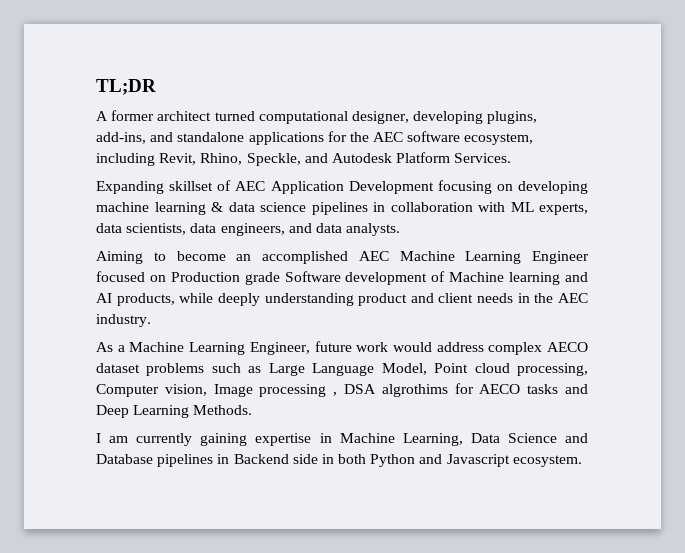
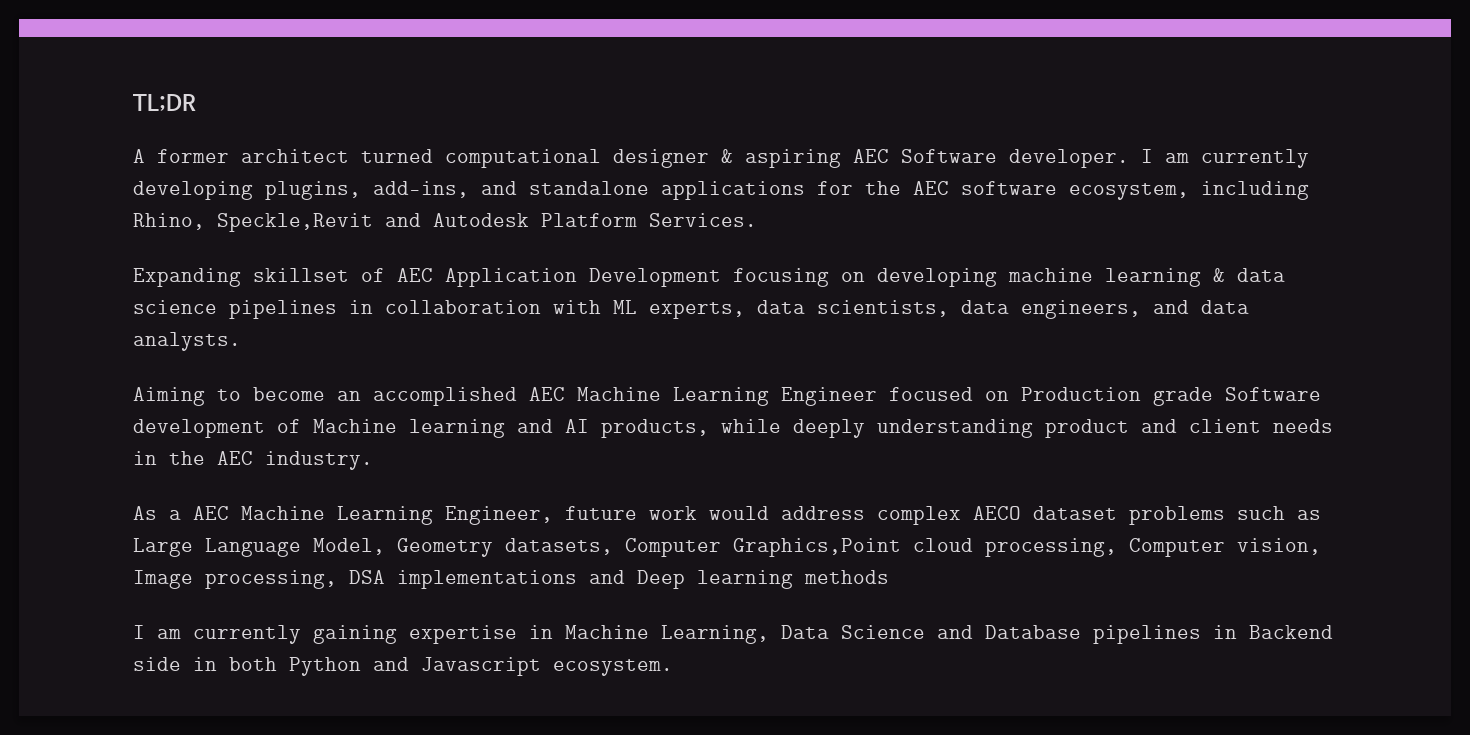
- A former architect turned computational designer, developing plugins, add-ins, and standalone applications for the AEC software ecosystem, including Revit, Rhino, Speckle, and Autodesk Platform Services.
+ A former architect turned computational designer & aspiring AEC Software developer. I am currently developing plugins, add-ins, and standalone applications for the AEC software ecosystem, including Rhino, Speckle,Revit and Autodesk Platform Services.
- As a Machine Learning Engineer, future work would address complex AECO dataset problems such as Large Language Model, Point cloud processing, Computer vision, Image processing , DSA algrothims for AECO tasks and Deep Learning Methods.
+ As a AEC Machine Learning Engineer, future work would address complex AECO dataset problems such as Large Language Model, Geometry datasets, Computer Graphics,Point cloud processing, Computer vision, Image processing, DSA implementations and Deep learning methods

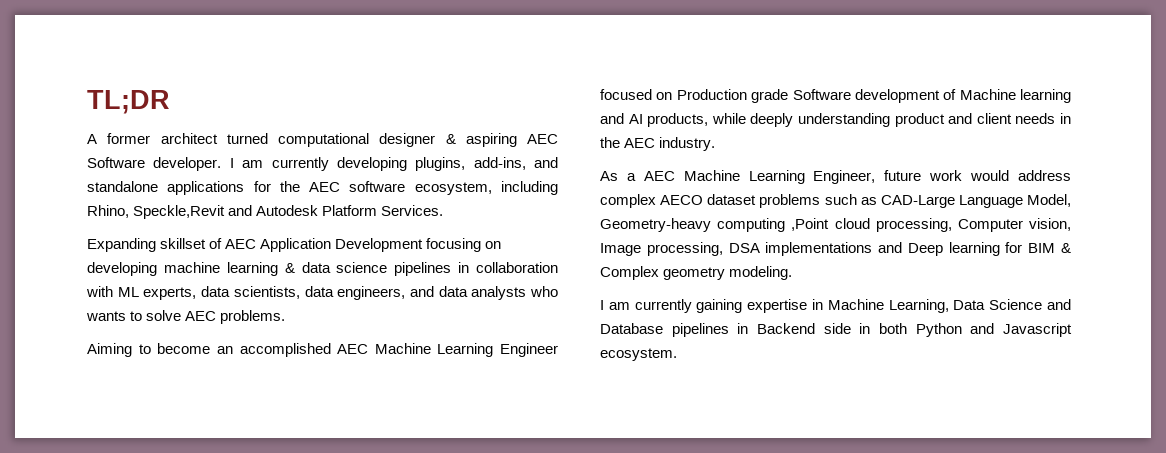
- Expanding skillset of AEC Application Development focusing on developing machine learning & data science pipelines in collaboration with ML experts, data scientists, data engineers, and data analysts.
+ Expanding skillset of AEC Application Development focusing on developing machine learning & data science pipelines in collaboration with ML experts, data scientists, data engineers, and data analysts who wants to solve AEC problems.
- As a AEC Machine Learning Engineer, future work would address complex AECO dataset problems such as Large Language Model, Geometry datasets, Computer Graphics,Point cloud processing, Computer vision, Image processing, DSA implementations and Deep learning methods
+ As a AEC Machine Learning Engineer, future work would address complex AECO dataset problems such as CAD-Large Language Model, Geometry-heavy computing ,Point cloud processing, Computer vision, Image processing, DSA implementations and Deep learning for BIM & Complex geometry modeling.

